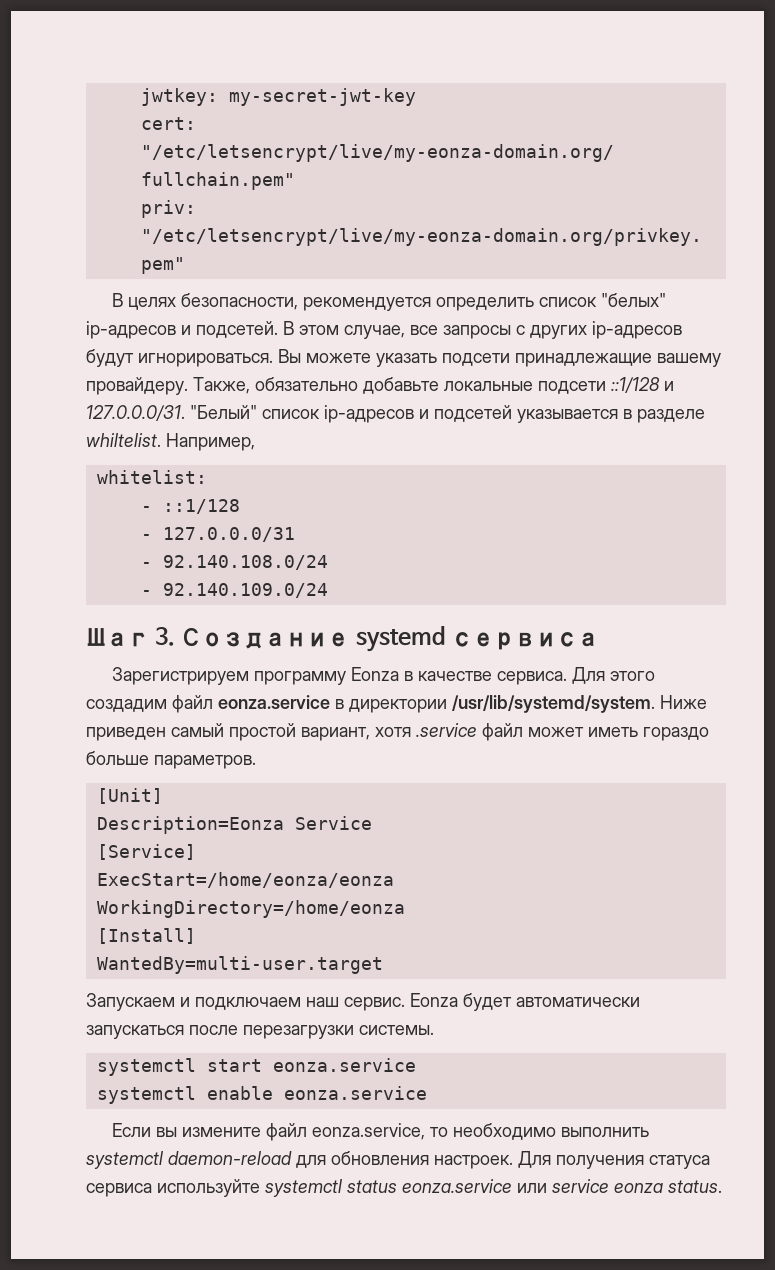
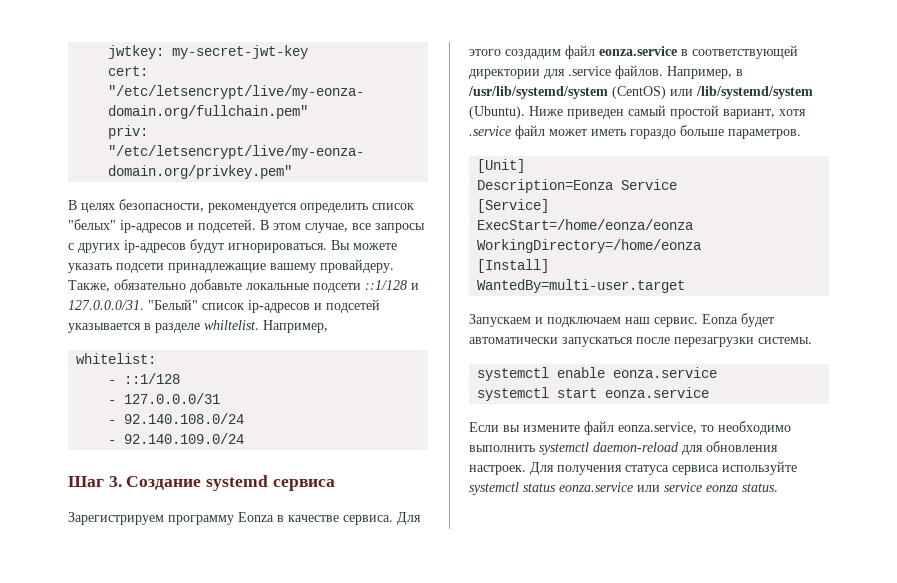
- Для этого создадим файл eonza.service в директории /usr/lib/systemd/system.
+ Для этого создадим файл eonza.service в соответствующей директории для .service файлов. Например, в /usr/lib/systemd/system (CentOS) или /lib/systemd/system (Ubuntu).
- systemctl start eonza.service
+ systemctl enable eonza.service
- systemctl enable eonza.service
+ systemctl start eonza.service

